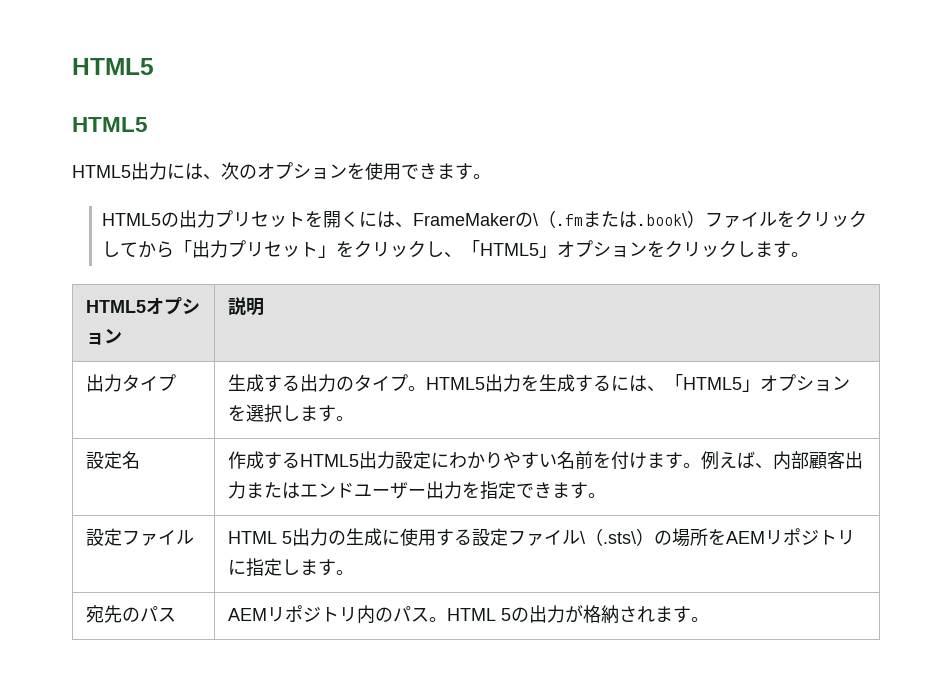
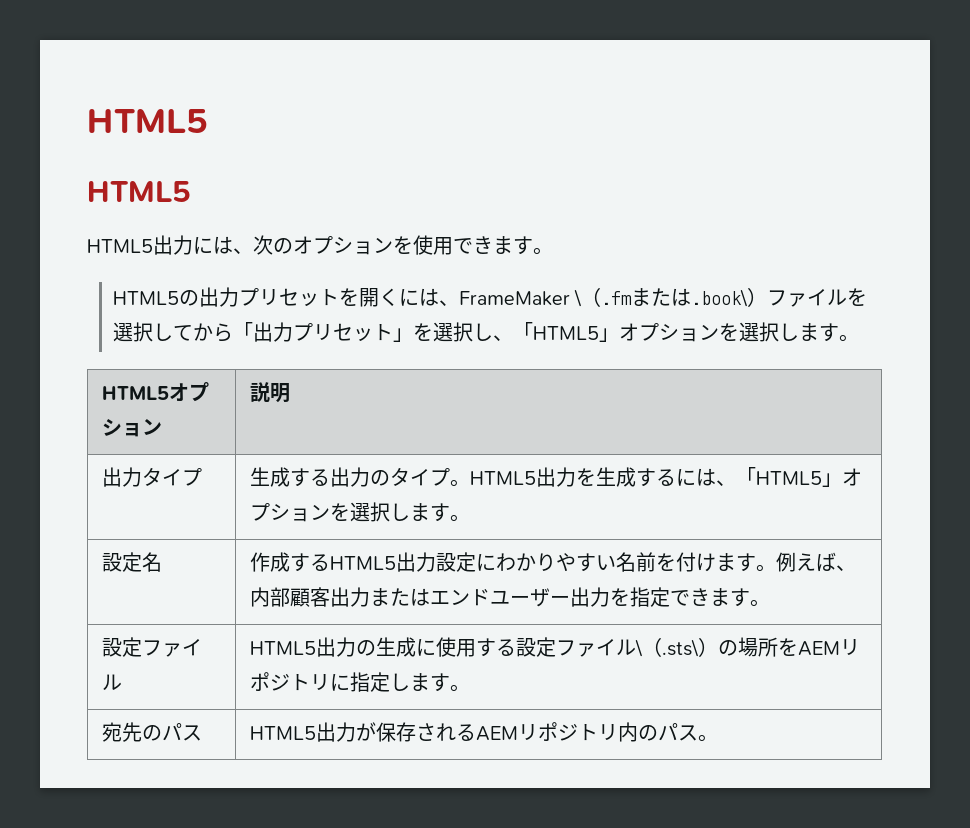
- HTML5の出力プリセットを開くには、FrameMakerの\（.fmまたは.book\）ファイルをクリックしてから「出力プリセット」をクリックし、「HTML5」オプションをクリックします。
+ HTML5の出力プリセットを開くには、FrameMaker \（.fmまたは.book\）ファイルを選択してから「出力プリセット」を選択し、「HTML5」オプションを選択します。
- 設定ファイル | HTML 5出力の生成に使用する設定ファイル\（.sts\）の場所をAEMリポジトリに指定します。
+ 設定ファイル | HTML5出力の生成に使用する設定ファイル\（.sts\）の場所をAEMリポジトリに指定します。
- 宛先のパス | AEMリポジトリ内のパス。HTML 5の出力が格納されます。
+ 宛先のパス | HTML5出力が保存されるAEMリポジトリ内のパス。

